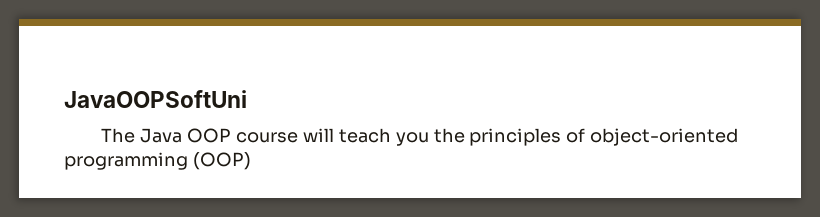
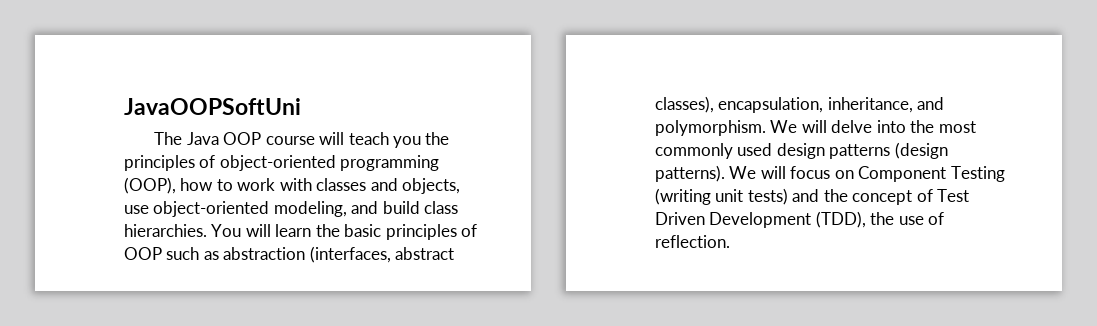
- The Java OOP course will teach you the principles of object-oriented programming (OOP)
+ The Java OOP course will teach you the principles of object-oriented programming (OOP), how to work with classes and objects, use object-oriented modeling, and build class hierarchies. You will learn the basic principles of OOP such as abstraction (interfaces, abstract classes), encapsulation, inheritance, and polymorphism. We will delve into the most commonly used design patterns (design patterns). We will focus on Component Testing (writing unit tests) and the concept of Test Driven Development (TDD), the use of reflection.

